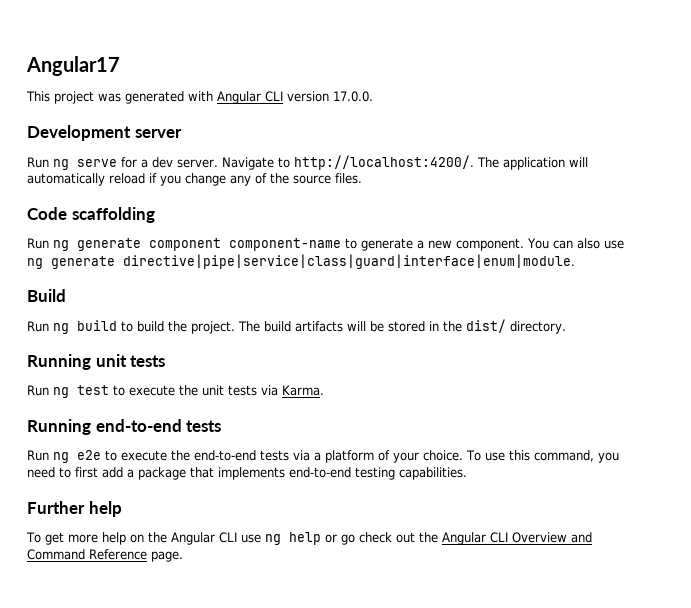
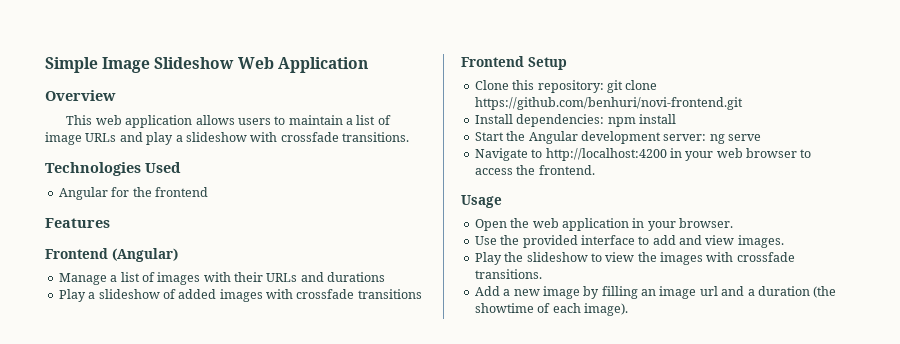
- Angular17
- This project was generated with Angular CLI version 17.0.0.
- Development server
- Run ng serve for a dev server. Navigate to http://localhost:4200/. The application will automatically reload if you change any of the source files.
- Code scaffolding
- Run ng generate component component-name to generate a new component. You can also use ng generate directive|pipe|service|class|guard|interface|enum|module.
- Build
- Run ng build to build the project. The build artifacts will be stored in the dist/ directory.
- Running unit tests
- Run ng test to execute the unit tests via Karma.
- Running end-to-end tests
- Run ng e2e to execute the end-to-end tests via a platform of your choice. To use this command, you need to first add a package that implements end-to-end testing capabilities.
- Further help
- To get more help on the Angular CLI use ng help or go check out the Angular CLI Overview and Command Reference page.
+ Simple Image Slideshow Web Application
+ Overview
+ This web application allows users to maintain a list of image URLs and play a slideshow with crossfade transitions.
+ Technologies Used
+ Angular for the frontend
+ Features
+ Frontend (Angular)
+ Manage a list of images with their URLs and durations
+ Play a slideshow of added images with crossfade transitions
+ Frontend Setup
+ Clone this repository: git clone https://github.com/benhuri/novi-frontend.git
+ Install dependencies: npm install
+ Start the Angular development server: ng serve
+ Navigate to http://localhost:4200 in your web browser to access the frontend.
+ Usage
+ Open the web application in your browser.
+ Use the provided interface to add and view images.
+ Play the slideshow to view the images with crossfade transitions.
+ Add a new image by filling an image url and a duration (the showtime of each image).

